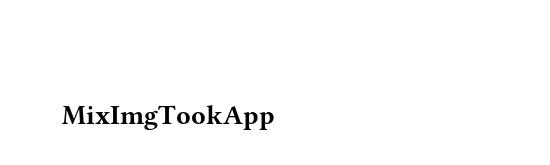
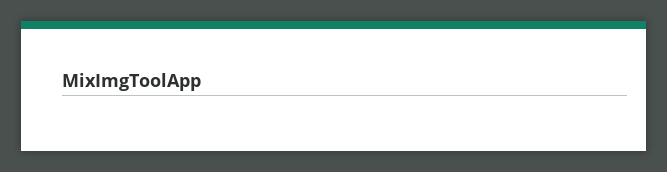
- MixImgTookApp
+ MixImgToolApp

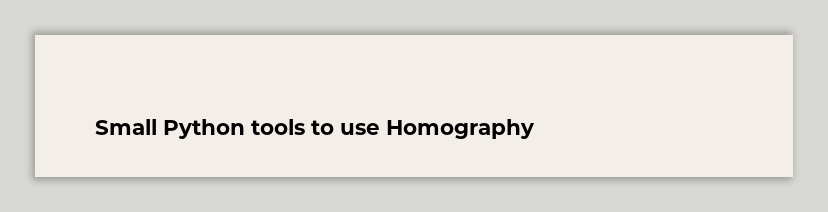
- MixImgToolApp
+ Small Python tools to use Homography

